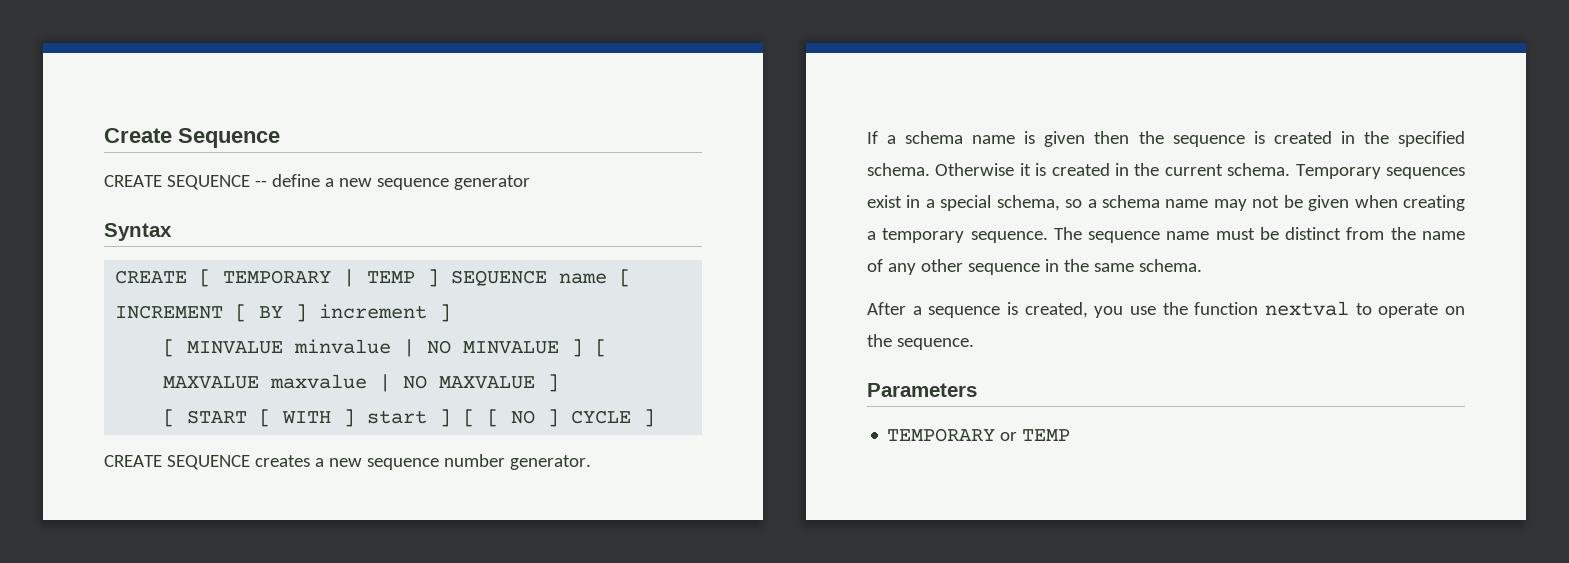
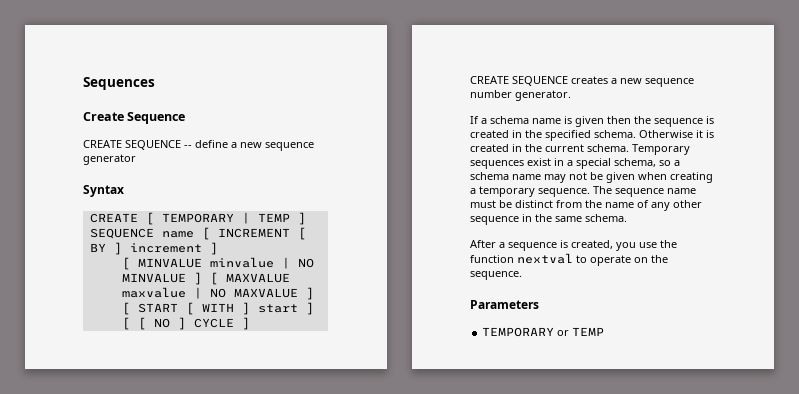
+ Sequences

